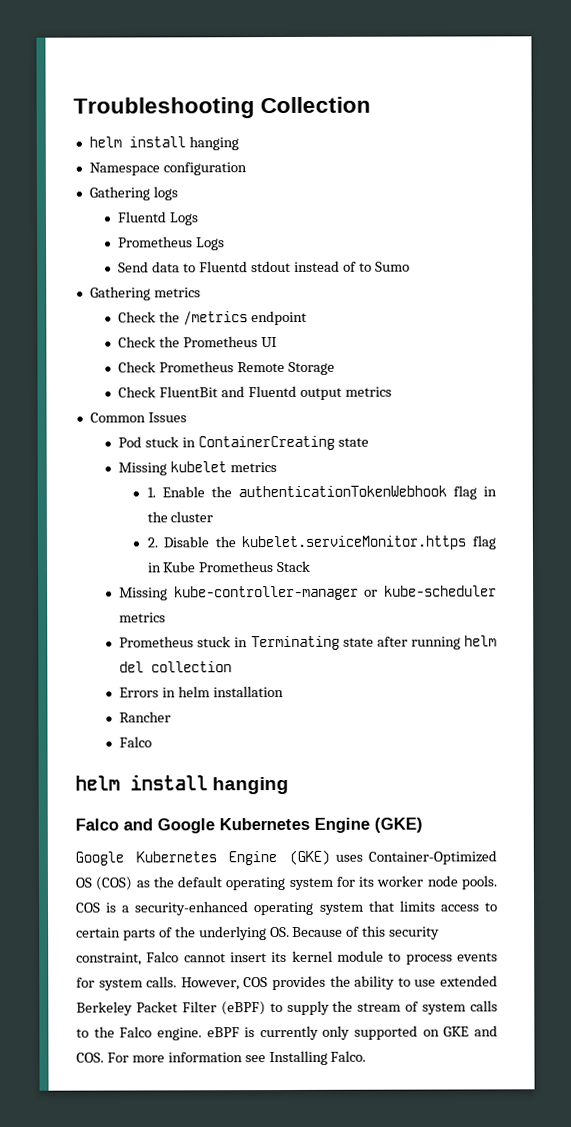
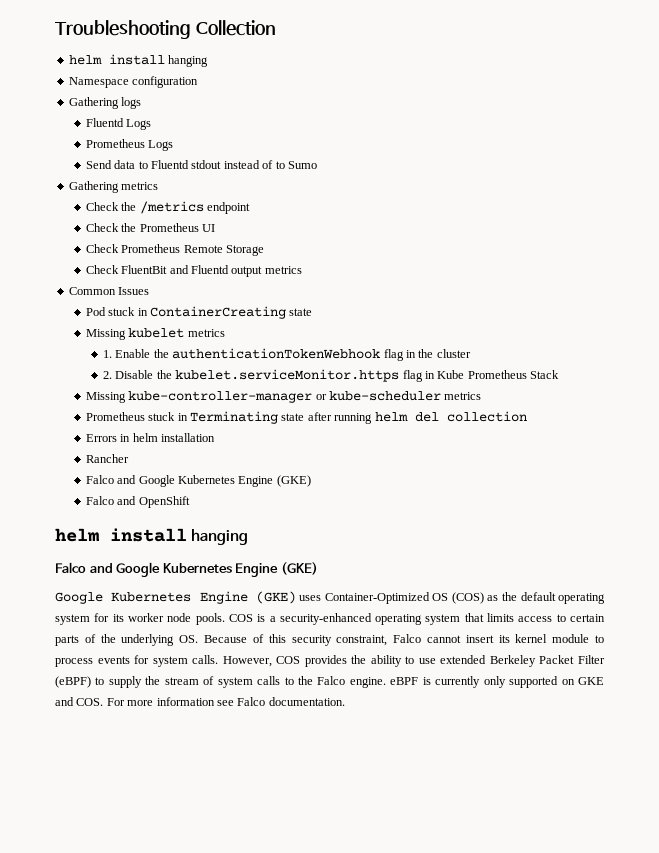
  Rancher
- Falco
+ Falco and Google Kubernetes Engine (GKE)
+ Falco and OpenShift
- However, COS provides the ability to use extended Berkeley Packet Filter (eBPF) to supply the stream of system calls to the Falco engine. eBPF is currently only supported on GKE and COS. For more information see Installing Falco.
+ However, COS provides the ability to use extended Berkeley Packet Filter (eBPF) to supply the stream of system calls to the Falco engine. eBPF is currently only supported on GKE and COS. For more information see Falco documentation.

